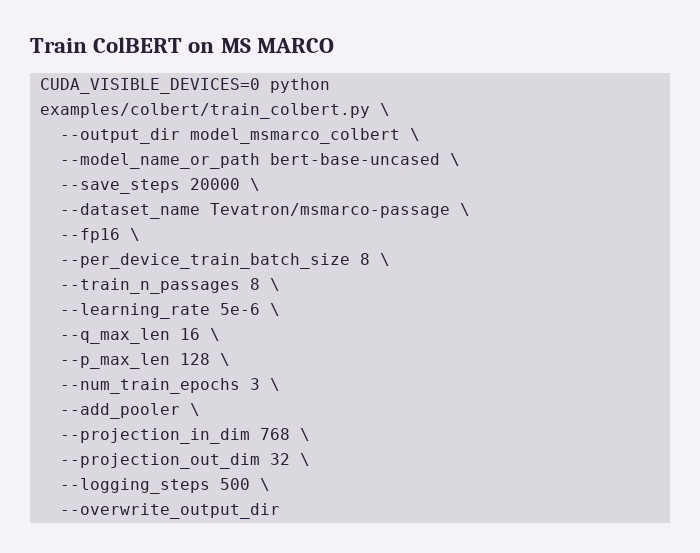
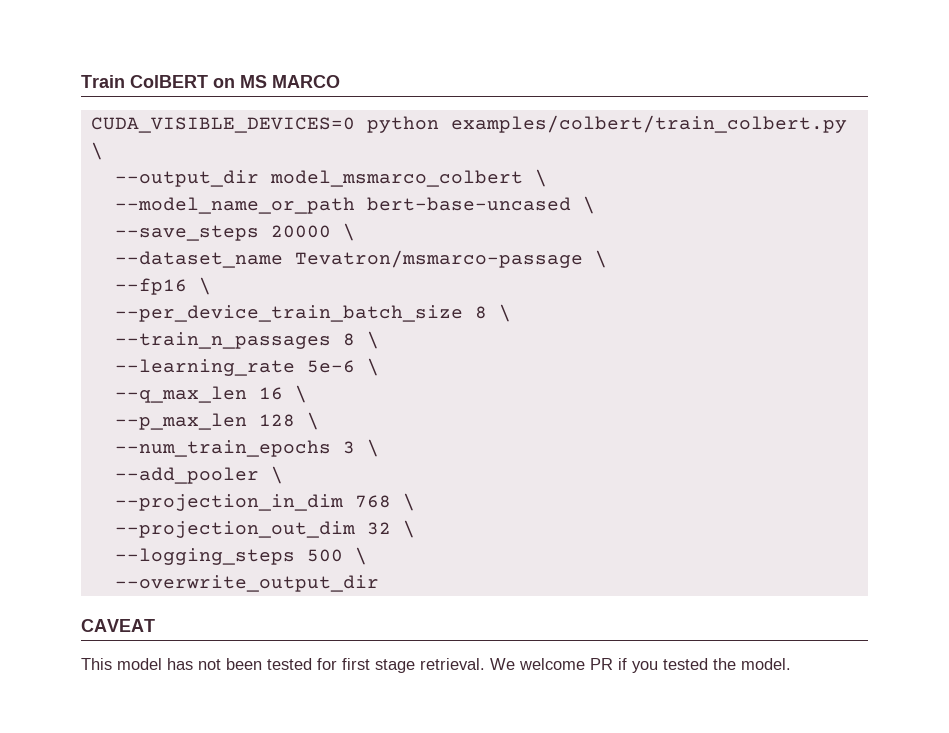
+ CAVEAT
+ This model has not been tested for first stage retrieval. We welcome PR if you tested the model.

